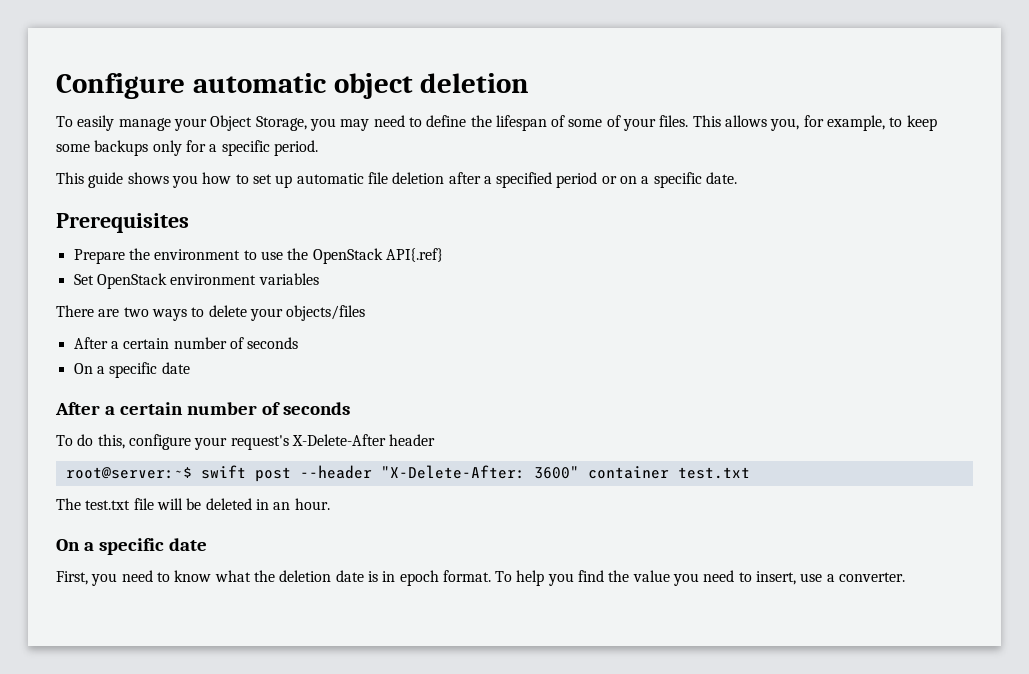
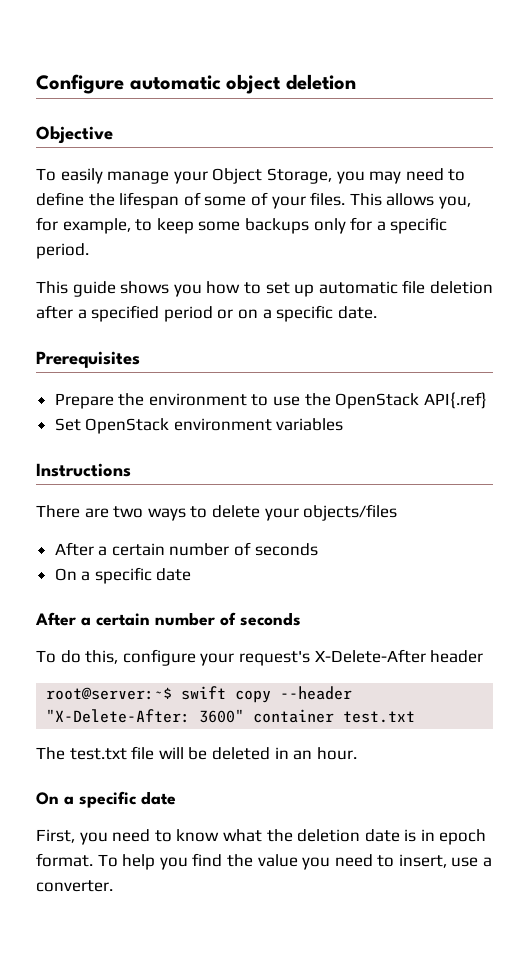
+ Objective
+ Instructions
- root@server:~$ swift post --header "X-Delete-After: 3600" container test.txt
+ root@server:~$ swift copy --header "X-Delete-After: 3600" container test.txt

